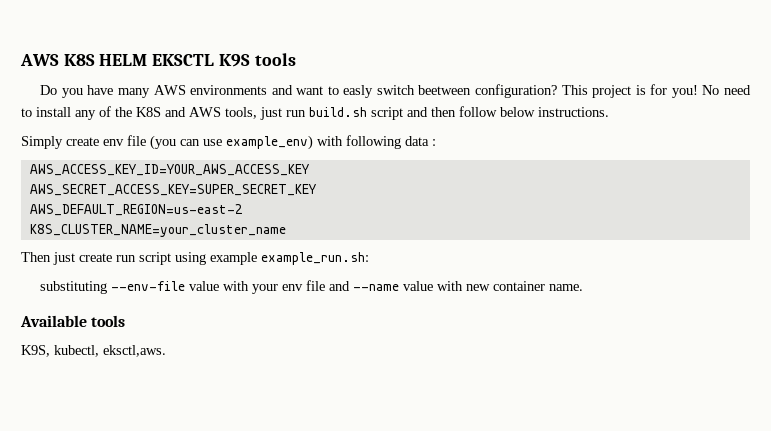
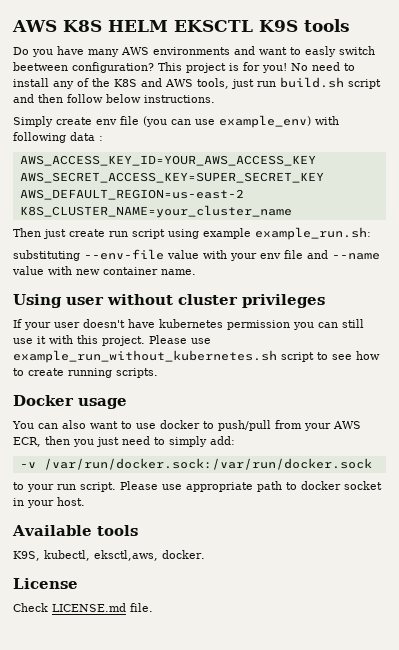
+ Using user without cluster privileges
+ If your user doesn't have kubernetes permission you can still use it with this project. Please use example_run_without_kubernetes.sh script to see how to create running scripts.
+ Docker usage
+ You can also want to use docker to push/pull from your AWS ECR, then you just need to simply add:
+ -v /var/run/docker.sock:/var/run/docker.sock
+ to your run script. Please use appropriate path to docker socket in your host.
  Available tools
- K9S, kubectl, eksctl,aws.
+ K9S, kubectl, eksctl,aws, docker.
+ License
+ Check LICENSE.md file.

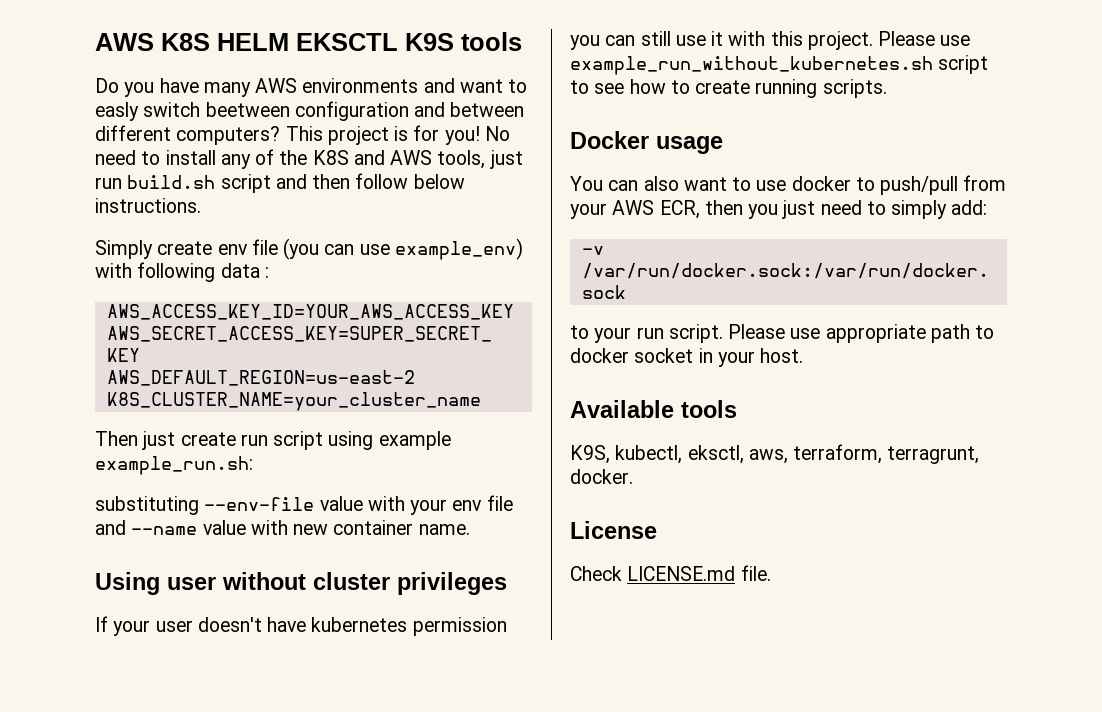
- Do you have many AWS environments and want to easly switch beetween configuration?
+ Do you have many AWS environments and want to easly switch beetween configuration and between different computers?
- K9S, kubectl, eksctl,aws, docker.
+ K9S, kubectl, eksctl, aws, terraform, terragrunt, docker.

